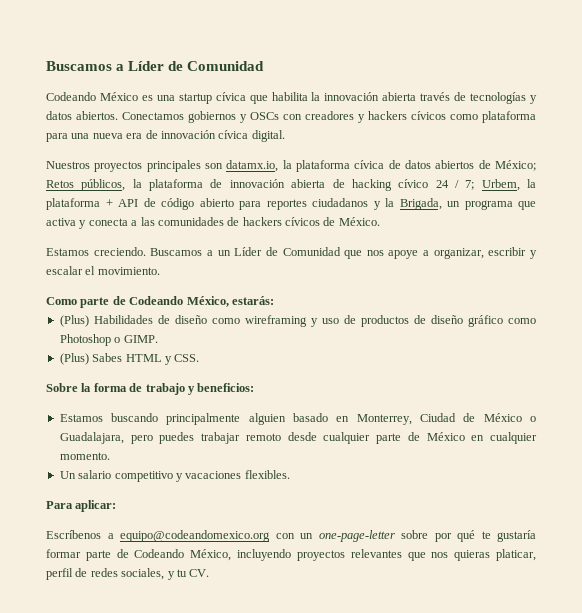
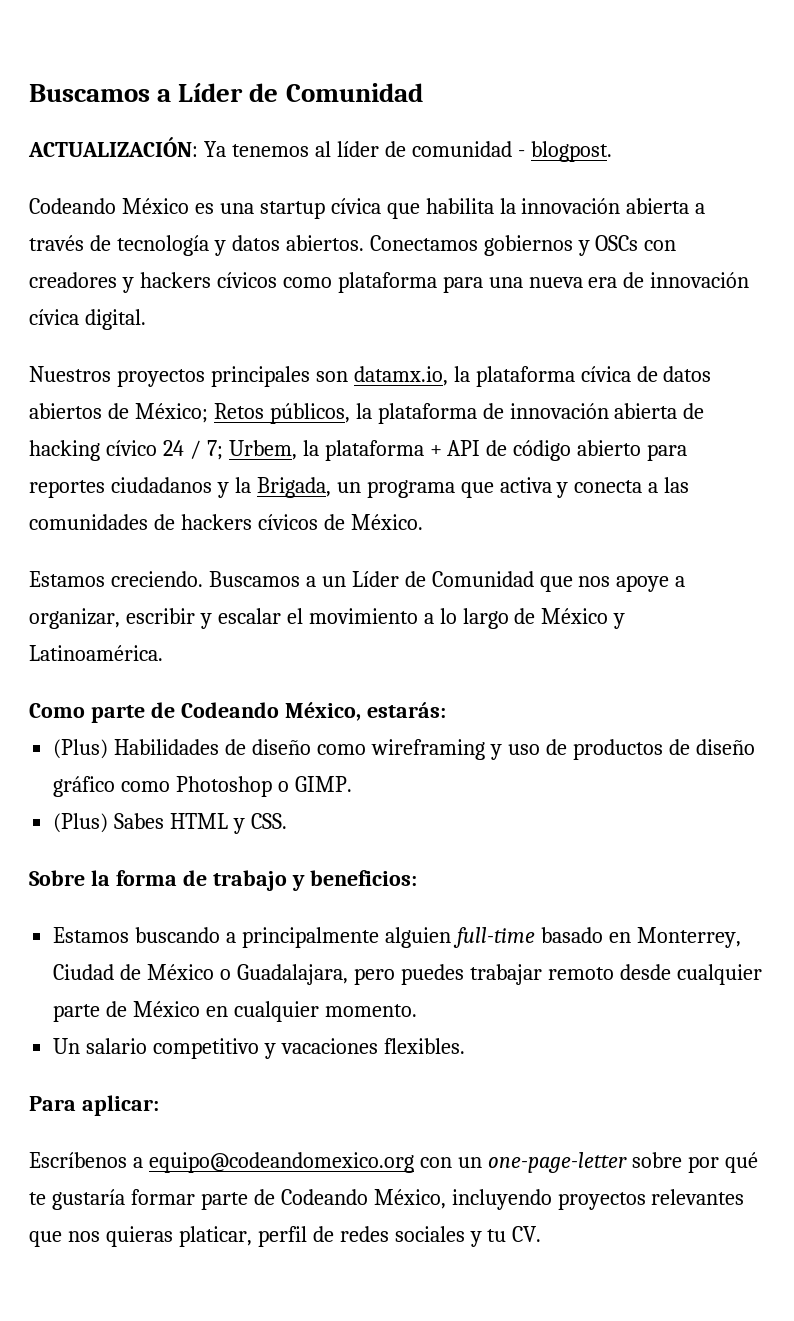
+ ACTUALIZACIÓN: Ya tenemos al líder de comunidad - blogpost.
- Codeando México es una startup cívica que habilita la innovación abierta través de tecnologías y datos abiertos.
+ Codeando México es una startup cívica que habilita la innovación abierta a través de tecnología y datos abiertos.
- Buscamos a un Líder de Comunidad que nos apoye a organizar, escribir y escalar el movimiento.
+ Buscamos a un Líder de Comunidad que nos apoye a organizar, escribir y escalar el movimiento a lo largo de México y Latinoamérica.
- Estamos buscando principalmente alguien basado en Monterrey, Ciudad de México o Guadalajara, pero puedes trabajar remoto desde cualquier parte de México en cualquier momento.
+ Estamos buscando a principalmente alguien full-time basado en Monterrey, Ciudad de México o Guadalajara, pero puedes trabajar remoto desde cualquier parte de México en cualquier momento.
- Escríbenos a equipo@codeandomexico.org con un one-page-letter sobre por qué te gustaría formar parte de Codeando México, incluyendo proyectos relevantes que nos quieras platicar, perfil de redes sociales, y tu CV.
+ Escríbenos a equipo@codeandomexico.org con un one-page-letter sobre por qué te gustaría formar parte de Codeando México, incluyendo proyectos relevantes que nos quieras platicar, perfil de redes sociales y tu CV.

